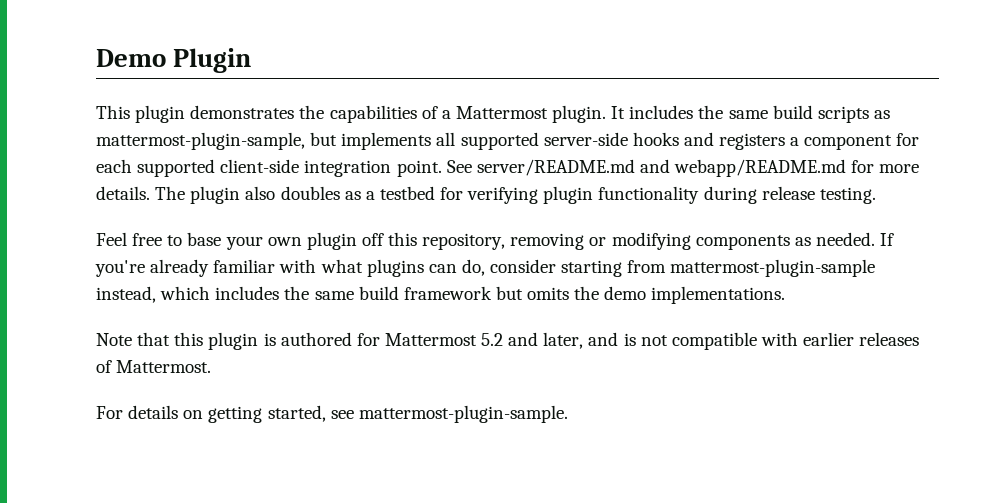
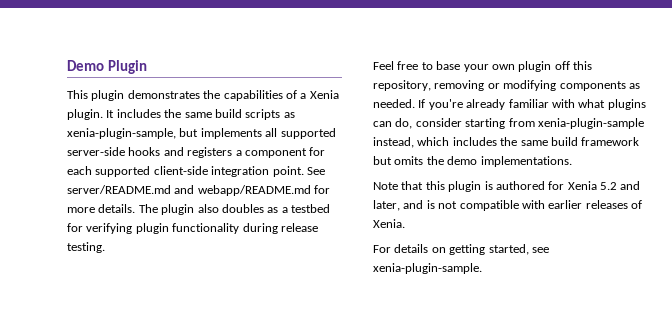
- This plugin demonstrates the capabilities of a Mattermost plugin.
+ This plugin demonstrates the capabilities of a Xenia plugin.
- It includes the same build scripts as mattermost-plugin-sample, but implements all supported server-side hooks and registers a component for each supported client-side integration point.
+ It includes the same build scripts as xenia-plugin-sample, but implements all supported server-side hooks and registers a component for each supported client-side integration point.
- If you're already familiar with what plugins can do, consider starting from mattermost-plugin-sample instead, which includes the same build framework but omits the demo implementations.
+ If you're already familiar with what plugins can do, consider starting from xenia-plugin-sample instead, which includes the same build framework but omits the demo implementations.
- Note that this plugin is authored for Mattermost 5.2 and later, and is not compatible with earlier releases of Mattermost.
+ Note that this plugin is authored for Xenia 5.2 and later, and is not compatible with earlier releases of Xenia.
- For details on getting started, see mattermost-plugin-sample.
+ For details on getting started, see xenia-plugin-sample.

